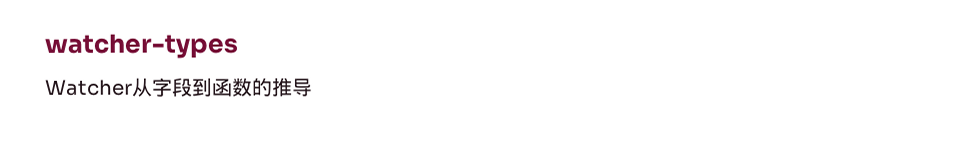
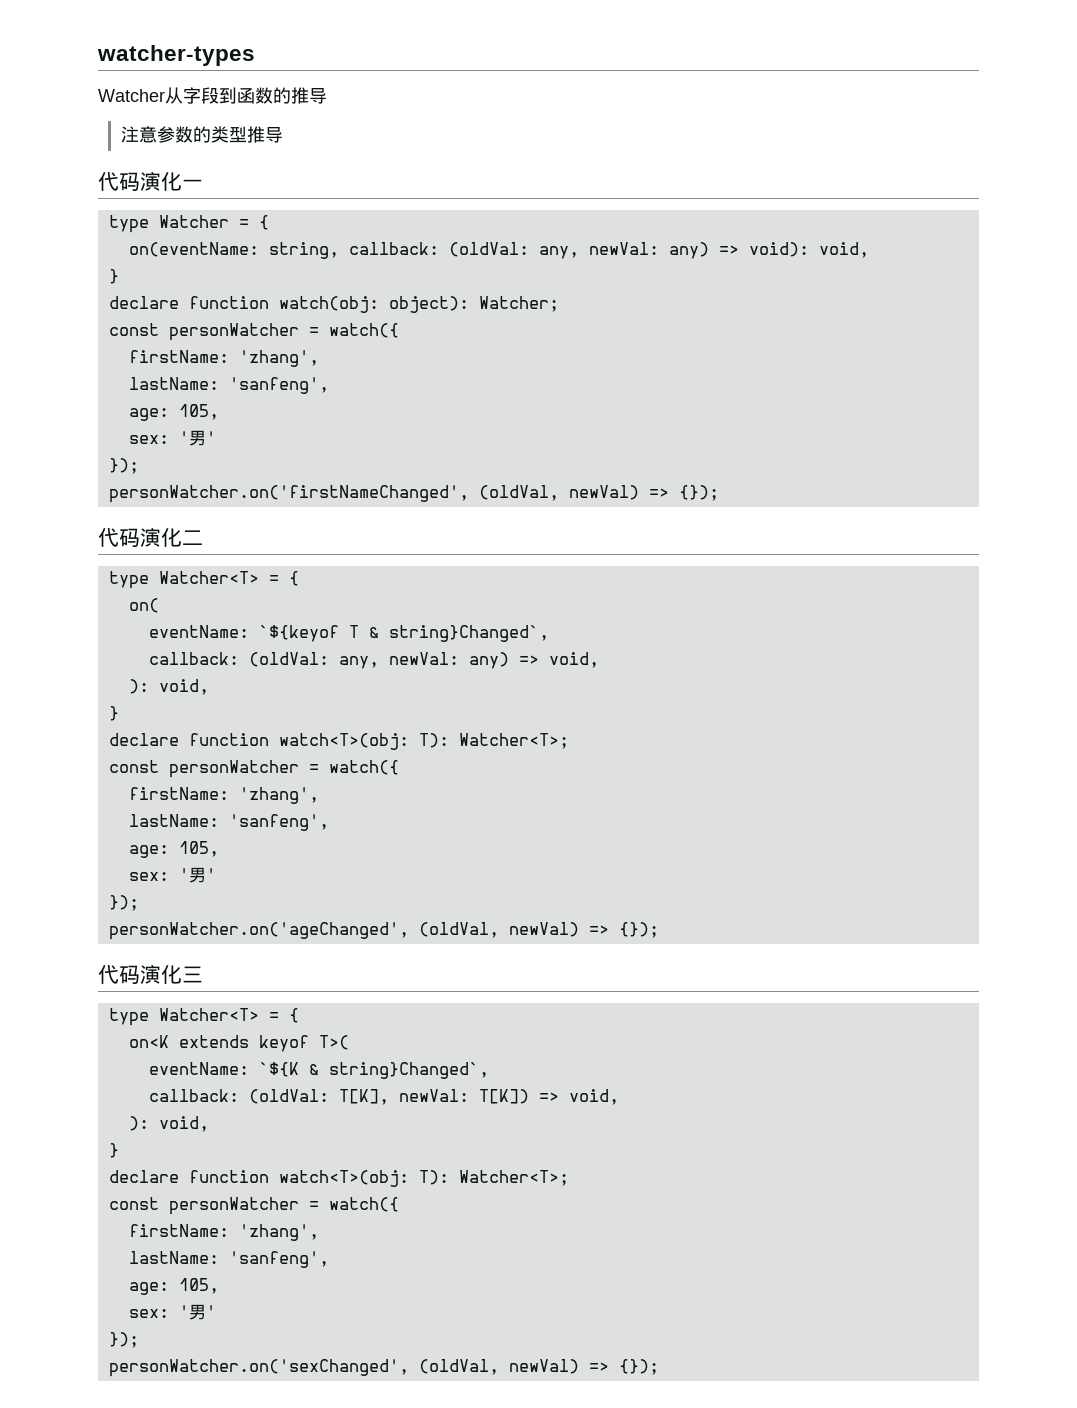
+ 注意参数的类型推导
+ 代码演化一
+ type Watcher = {
+ on(eventName: string, callback: (oldVal: any, newVal: any) => void): void,
+ }
+ declare function watch(obj: object): Watcher;
+ const personWatcher = watch({
+ firstName: 'zhang',
+ lastName: 'sanfeng',
+ age: 105,
+ sex: '男'
+ });
+ personWatcher.on('firstNameChanged', (oldVal, newVal) => {});
+ 代码演化二
+ type Watcher<T> = {
+ on(
+ eventName: `${keyof T & string}Changed`,
+ callback: (oldVal: any, newVal: any) => void,
+ ): void,
+ }
+ declare function watch<T>(obj: T): Watcher<T>;
+ const personWatcher = watch({
+ firstName: 'zhang',
+ lastName: 'sanfeng',
+ age: 105,
+ sex: '男'
+ });
+ personWatcher.on('ageChanged', (oldVal, newVal) => {});
+ 代码演化三
+ type Watcher<T> = {
+ on<K extends keyof T>(
+ eventName: `${K & string}Changed`,
+ callback: (oldVal: T[K], newVal: T[K]) => void,
+ ): void,
+ }
+ declare function watch<T>(obj: T): Watcher<T>;
+ const personWatcher = watch({
+ firstName: 'zhang',
+ lastName: 'sanfeng',
+ age: 105,
+ sex: '男'
+ });
+ personWatcher.on('sexChanged', (oldVal, newVal) => {});

